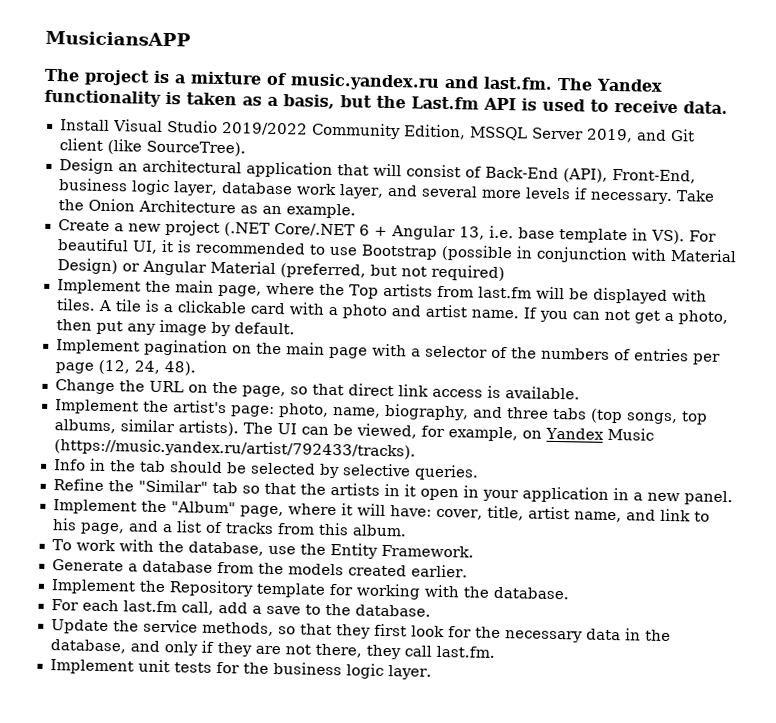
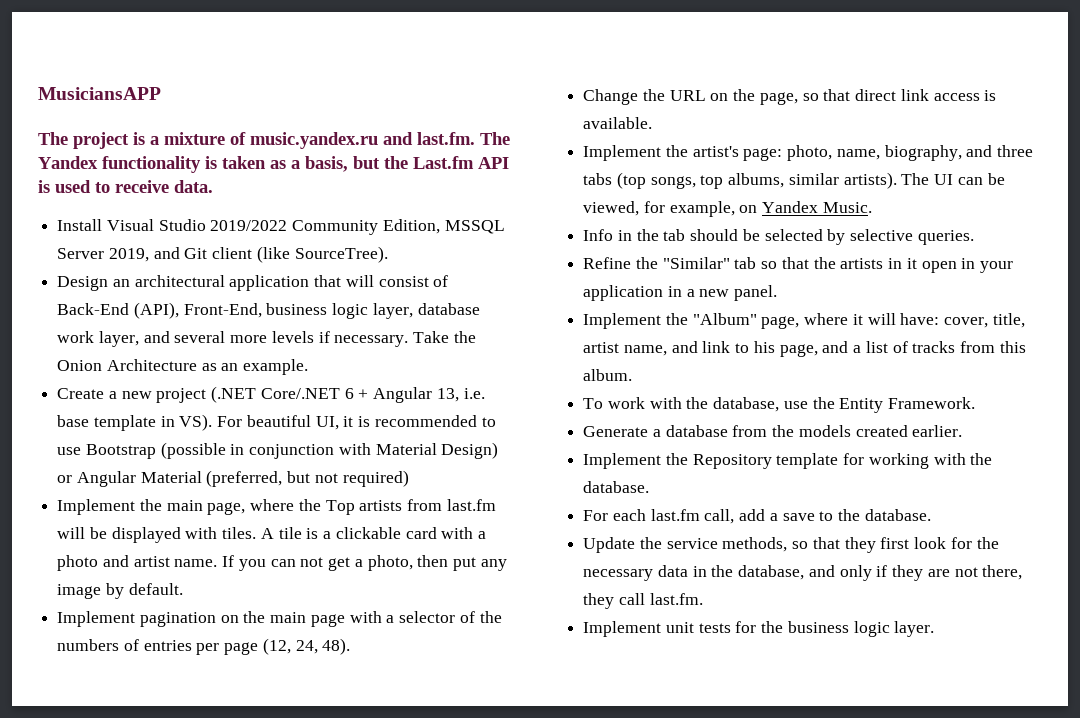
- The UI can be viewed, for example, on Yandex Music (https://music.yandex.ru/artist/792433/tracks).
+ The UI can be viewed, for example, on Yandex Music.

